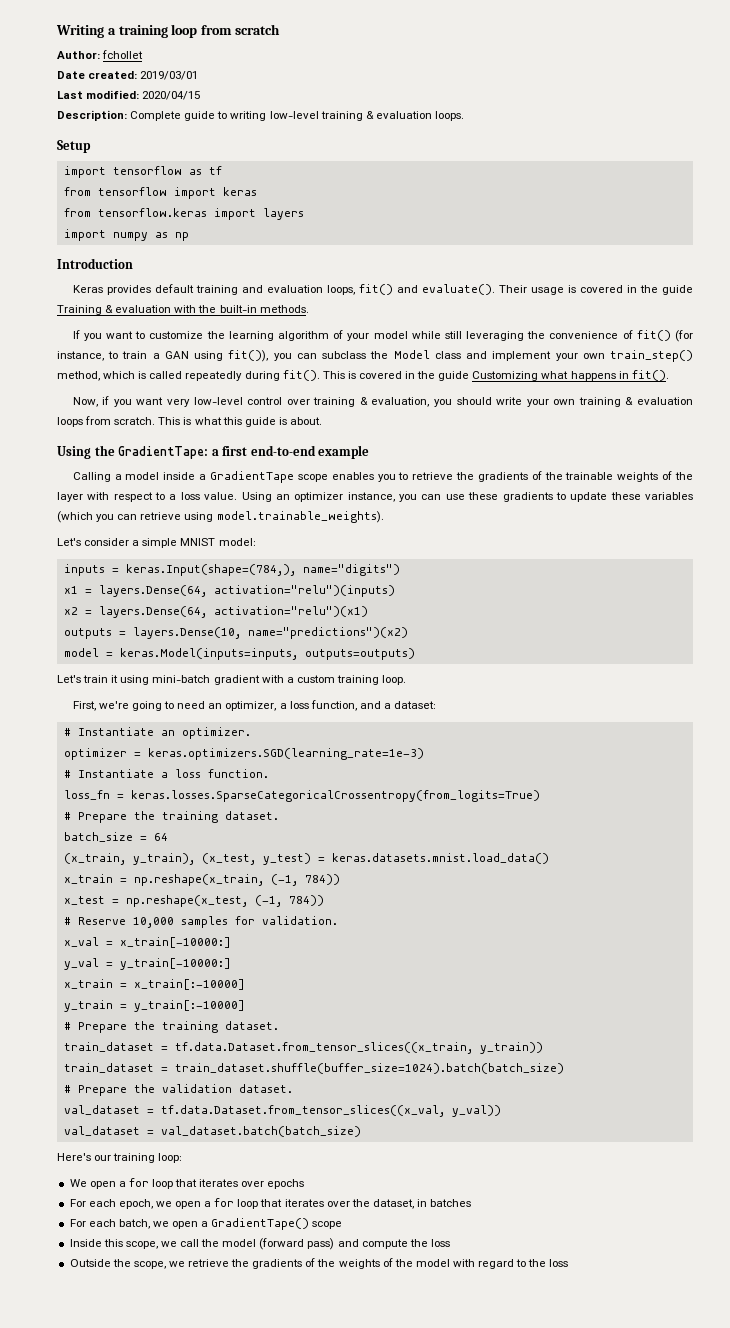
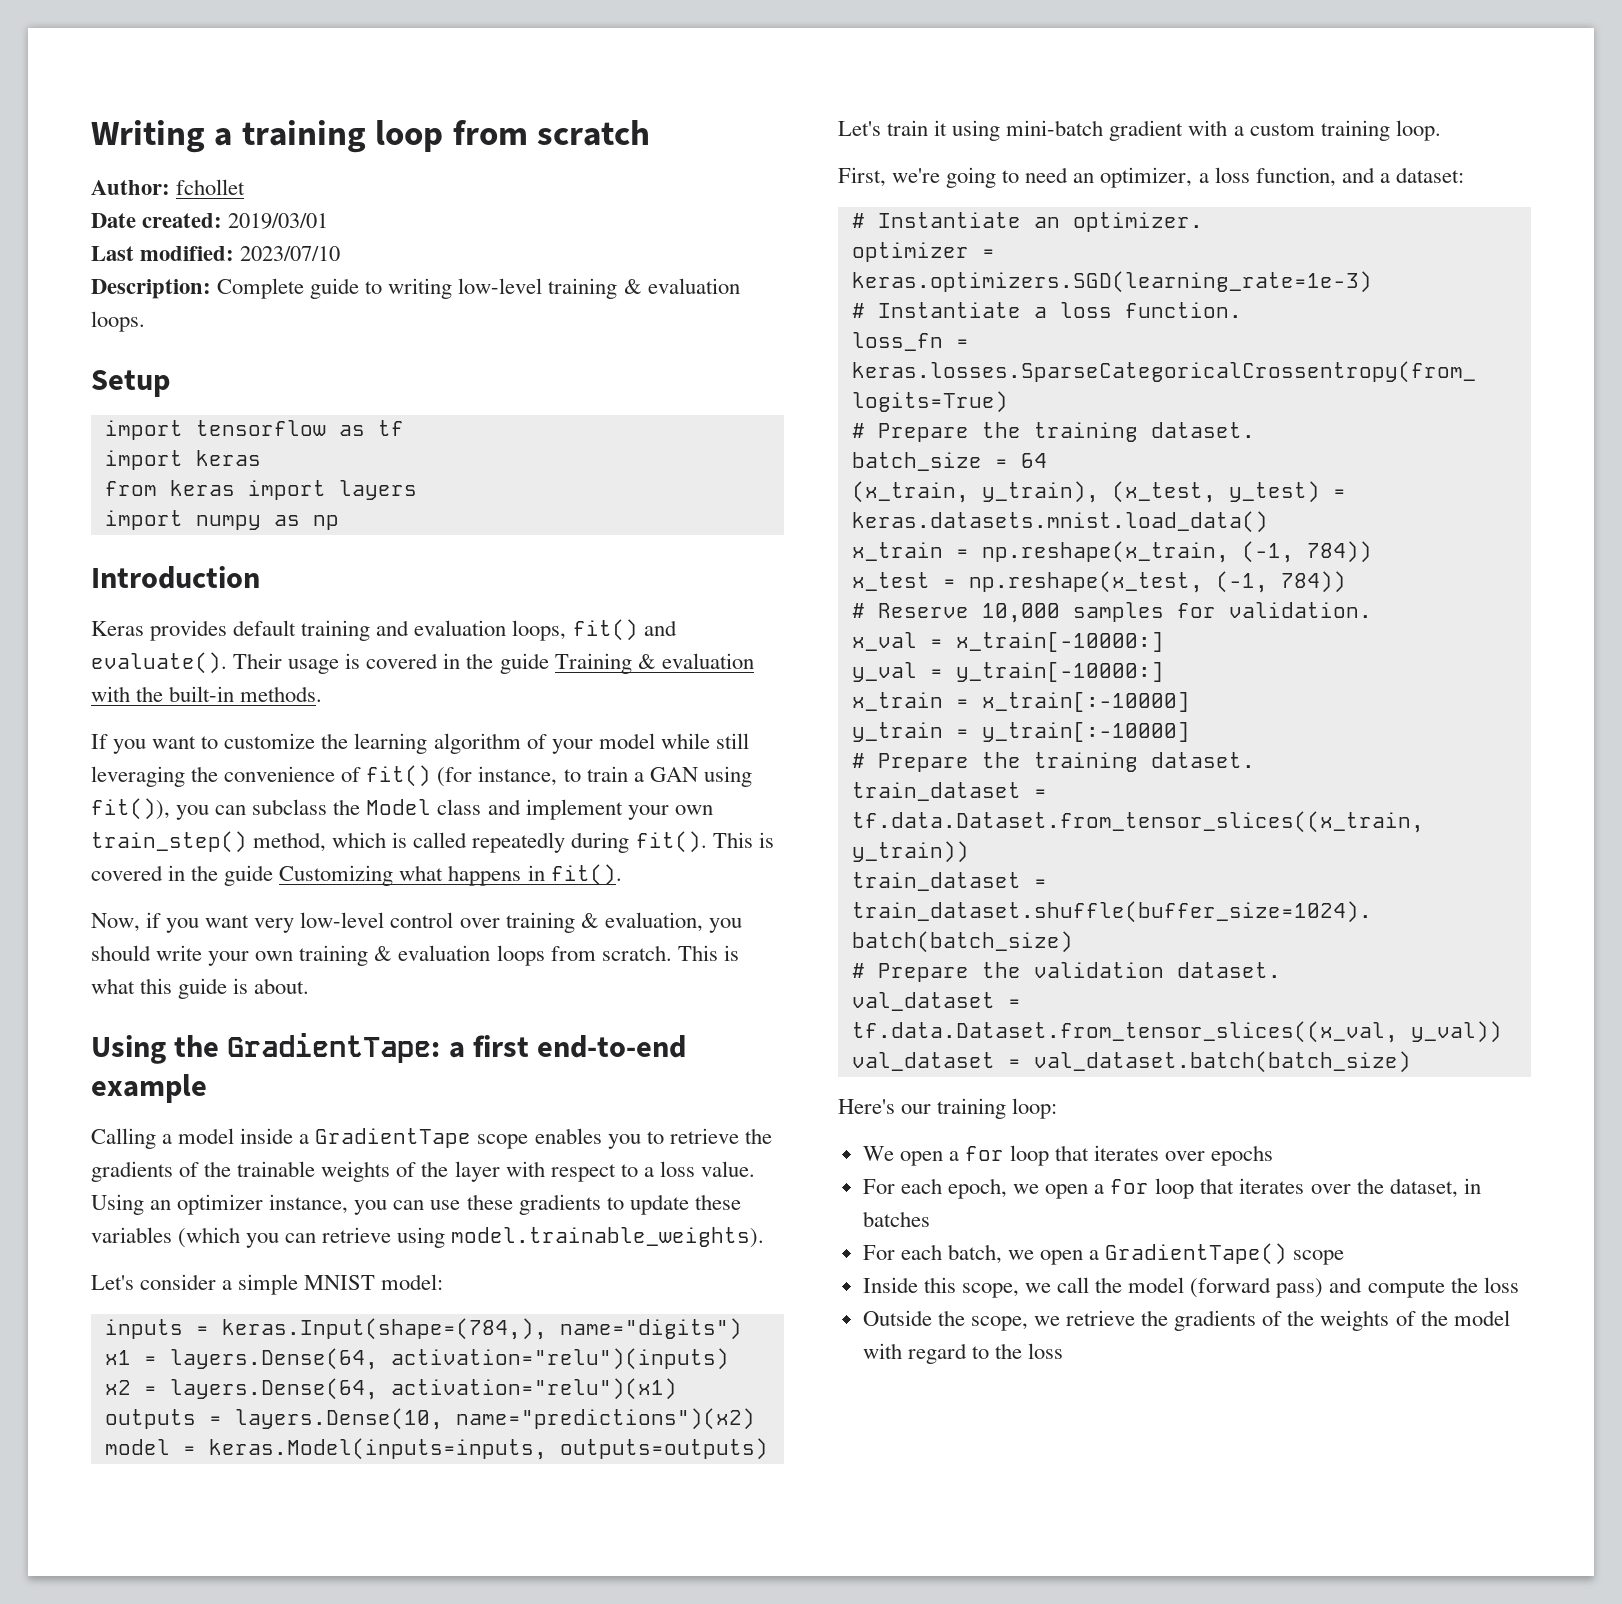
- Last modified: 2020/04/15
+ Last modified: 2023/07/10
- from tensorflow import keras
+ import keras
- from tensorflow.keras import layers
+ from keras import layers

